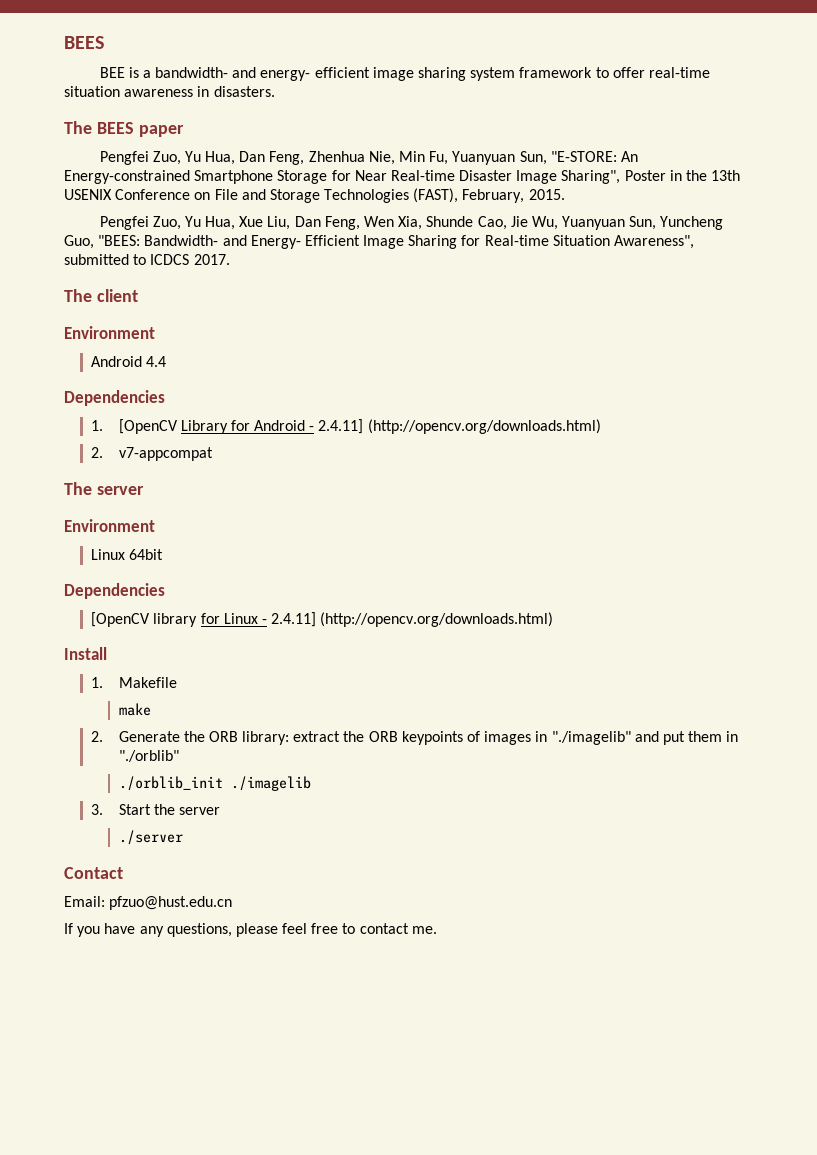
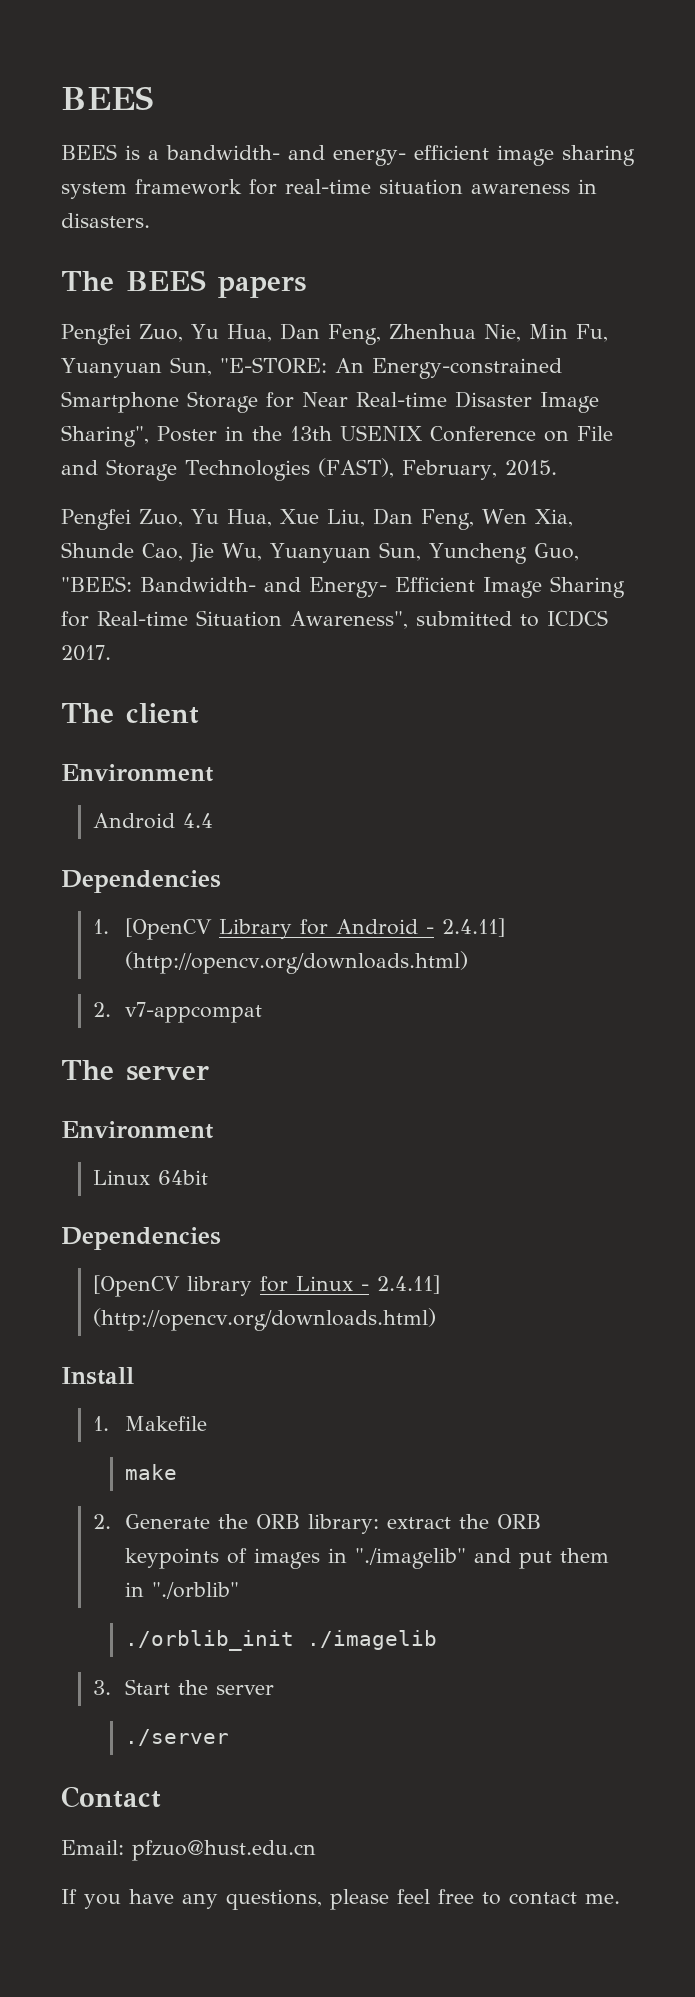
- BEE is a bandwidth- and energy- efficient image sharing system framework to offer real-time situation awareness in disasters.
+ BEES is a bandwidth- and energy- efficient image sharing system framework for real-time situation awareness in disasters.
- The BEES paper
+ The BEES papers

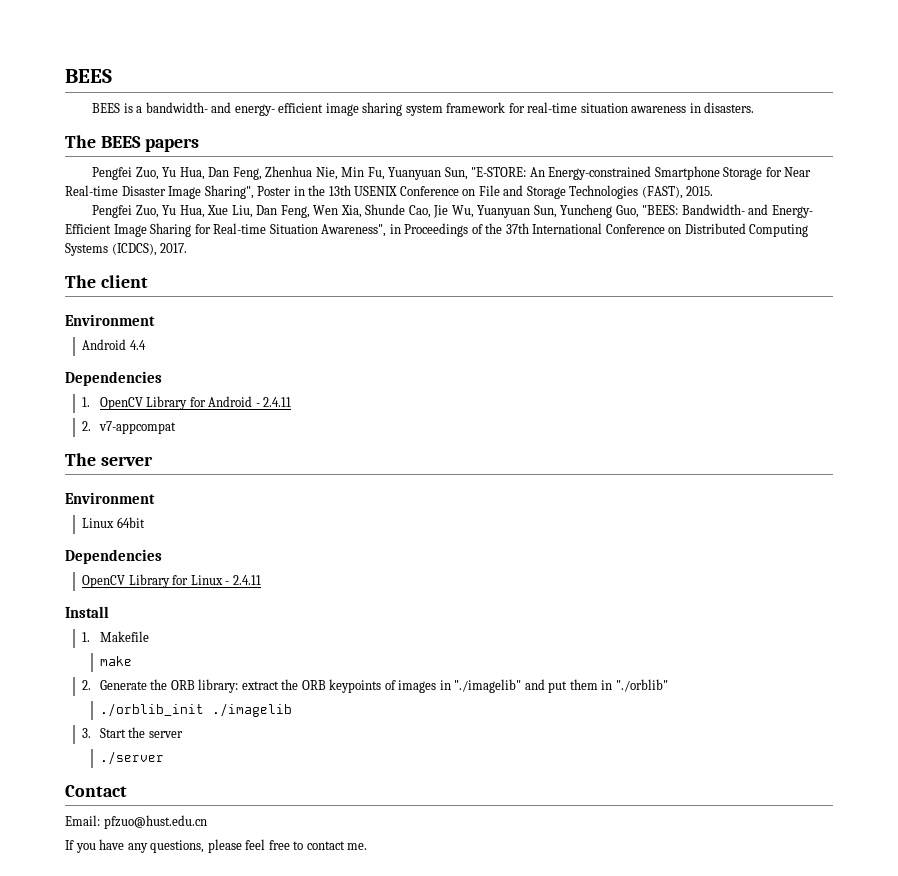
- Pengfei Zuo, Yu Hua, Dan Feng, Zhenhua Nie, Min Fu, Yuanyuan Sun, "E-STORE: An Energy-constrained Smartphone Storage for Near Real-time Disaster Image Sharing", Poster in the 13th USENIX Conference on File and Storage Technologies (FAST), February, 2015.
+ Pengfei Zuo, Yu Hua, Dan Feng, Zhenhua Nie, Min Fu, Yuanyuan Sun, "E-STORE: An Energy-constrained Smartphone Storage for Near Real-time Disaster Image Sharing", Poster in the 13th USENIX Conference on File and Storage Technologies (FAST), 2015.
- Pengfei Zuo, Yu Hua, Xue Liu, Dan Feng, Wen Xia, Shunde Cao, Jie Wu, Yuanyuan Sun, Yuncheng Guo, "BEES: Bandwidth- and Energy- Efficient Image Sharing for Real-time Situation Awareness", submitted to ICDCS 2017.
+ Pengfei Zuo, Yu Hua, Xue Liu, Dan Feng, Wen Xia, Shunde Cao, Jie Wu, Yuanyuan Sun, Yuncheng Guo, "BEES: Bandwidth- and Energy- Efficient Image Sharing for Real-time Situation Awareness", in Proceedings of the 37th International Conference on Distributed Computing Systems (ICDCS), 2017.
- 1. [OpenCV Library for Android - 2.4.11] (http://opencv.org/downloads.html)
+ 1. OpenCV Library for Android - 2.4.11
- [OpenCV library for Linux - 2.4.11] (http://opencv.org/downloads.html)
+ OpenCV Library for Linux - 2.4.11

